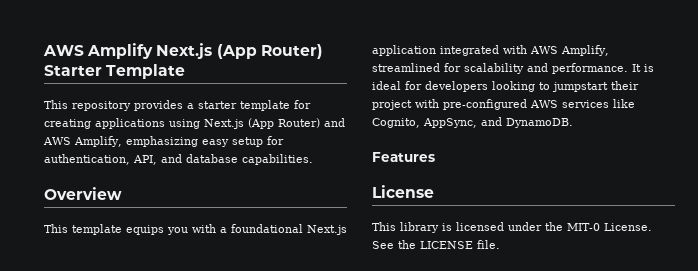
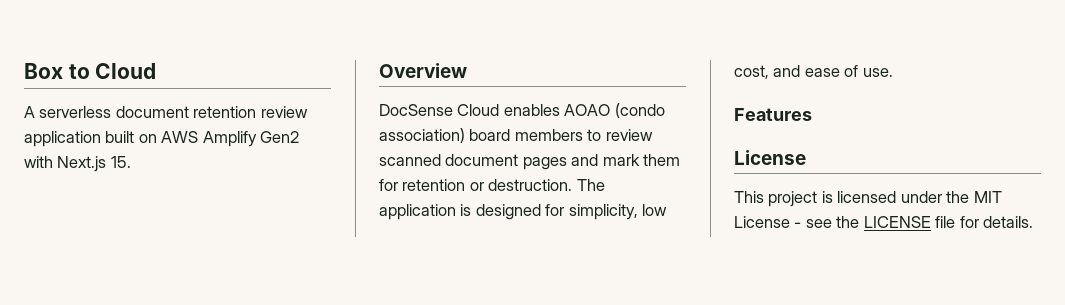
- AWS Amplify Next.js (App Router) Starter Template
- This repository provides a starter template for creating applications using Next.js (App Router) and AWS Amplify, emphasizing easy setup for authentication, API, and database capabilities.
+ Box to Cloud
+ A serverless document retention review application built on AWS Amplify Gen2 with Next.js 15.
  Overview
- This template equips you with a foundational Next.js application integrated with AWS Amplify, streamlined for scalability and performance. It is ideal for developers looking to jumpstart their project with pre-configured AWS services like Cognito, AppSync, and DynamoDB.
+ DocSense Cloud enables AOAO (condo association) board members to review scanned document pages and mark them for retention or destruction. The application is designed for simplicity, low cost, and ease of use.
- This library is licensed under the MIT-0 License. See the LICENSE file.
+ This project is licensed under the MIT License - see the LICENSE file for details.

